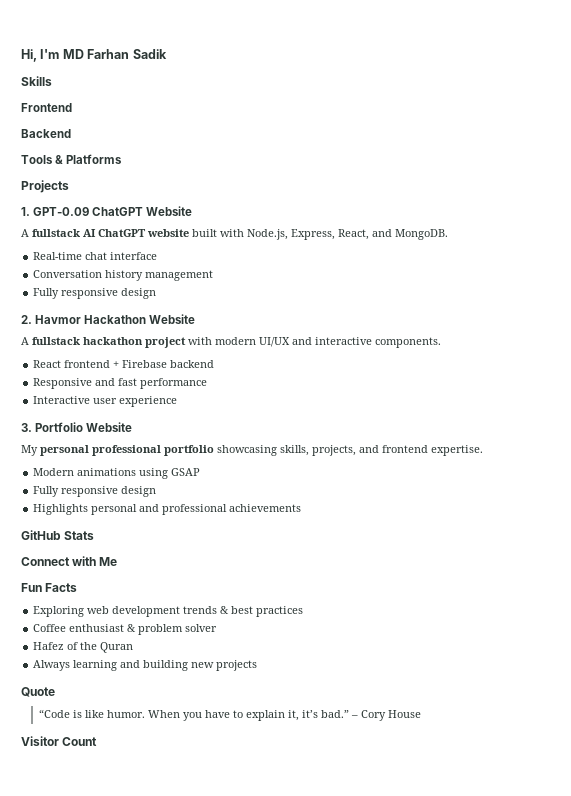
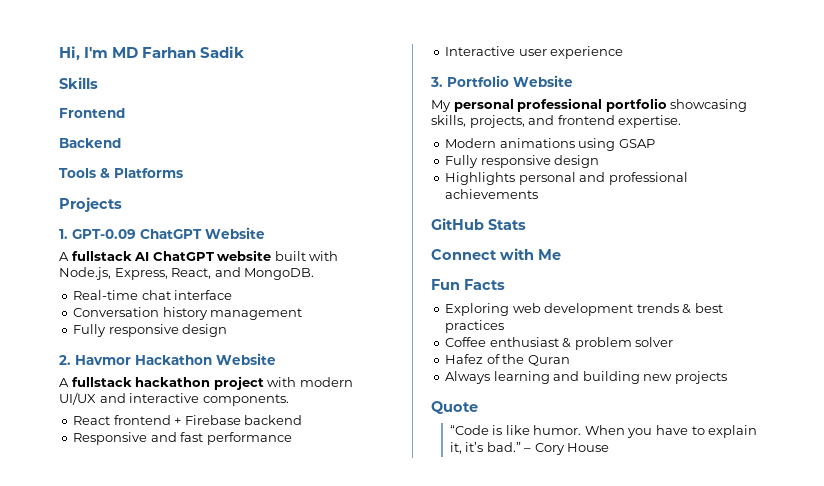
- Visitor Count

